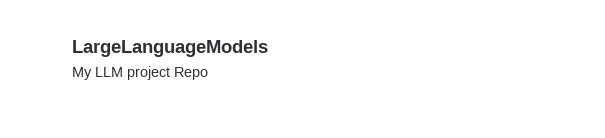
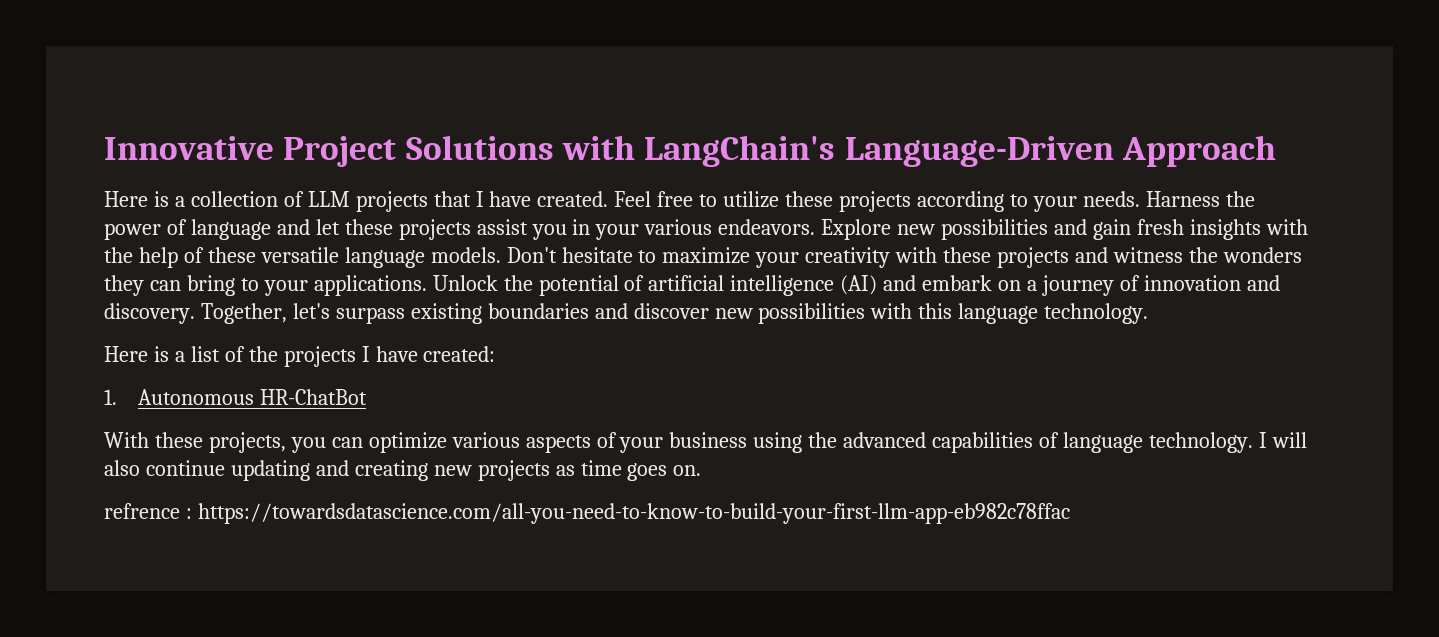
- LargeLanguageModels
- My LLM project Repo
+ Innovative Project Solutions with LangChain's Language-Driven Approach
+ Here is a collection of LLM projects that I have created. Feel free to utilize these projects according to your needs. Harness the power of language and let these projects assist you in your various endeavors. Explore new possibilities and gain fresh insights with the help of these versatile language models. Don't hesitate to maximize your creativity with these projects and witness the wonders they can bring to your applications. Unlock the potential of artificial intelligence (AI) and embark on a journey of innovation and discovery. Together, let's surpass existing boundaries and discover new possibilities with this language technology.
+ Here is a list of the projects I have created:
+ 1. Autonomous HR-ChatBot
+ With these projects, you can optimize various aspects of your business using the advanced capabilities of language technology. I will also continue updating and creating new projects as time goes on.
+ refrence : https://towardsdatascience.com/all-you-need-to-know-to-build-your-first-llm-app-eb982c78ffac

